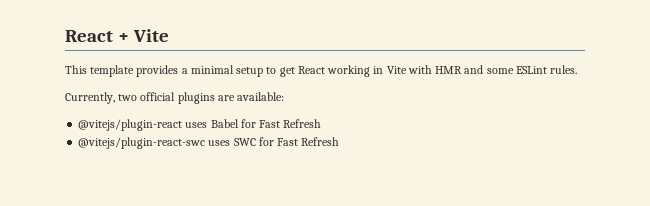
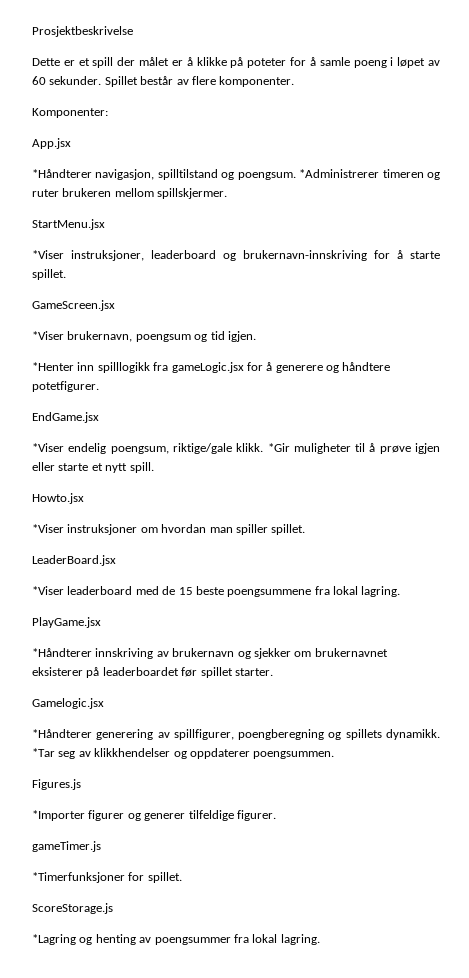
- React + Vite
- This template provides a minimal setup to get React working in Vite with HMR and some ESLint rules.
- Currently, two official plugins are available:
- @vitejs/plugin-react uses Babel for Fast Refresh
- @vitejs/plugin-react-swc uses SWC for Fast Refresh
+ Prosjektbeskrivelse
+ Dette er et spill der målet er å klikke på poteter for å samle poeng i løpet av 60 sekunder. Spillet består av flere komponenter.
+ Komponenter:
+ App.jsx
+ *Håndterer navigasjon, spilltilstand og poengsum. *Administrerer timeren og ruter brukeren mellom spillskjermer.
+ StartMenu.jsx
+ *Viser instruksjoner, leaderboard og brukernavn-innskriving for å starte spillet.
+ GameScreen.jsx
+ *Viser brukernavn, poengsum og tid igjen.
+ *Henter inn spilllogikk fra gameLogic.jsx for å generere og håndtere potetfigurer.
+ EndGame.jsx
+ *Viser endelig poengsum, riktige/gale klikk. *Gir muligheter til å prøve igjen eller starte et nytt spill.
+ Howto.jsx
+ *Viser instruksjoner om hvordan man spiller spillet.
+ LeaderBoard.jsx
+ *Viser leaderboard med de 15 beste poengsummene fra lokal lagring.
+ PlayGame.jsx
+ *Håndterer innskriving av brukernavn og sjekker om brukernavnet eksisterer på leaderboardet før spillet starter.
+ Gamelogic.jsx
+ *Håndterer generering av spillfigurer, poengberegning og spillets dynamikk. *Tar seg av klikkhendelser og oppdaterer poengsummen.
+ Figures.js
+ *Importer figurer og generer tilfeldige figurer.
+ gameTimer.js
+ *Timerfunksjoner for spillet.
+ ScoreStorage.js
+ *Lagring og henting av poengsummer fra lokal lagring.

